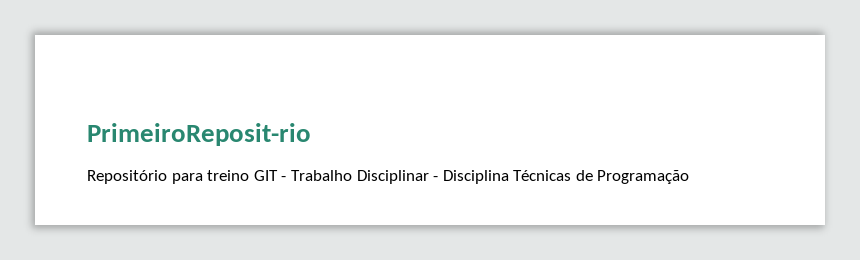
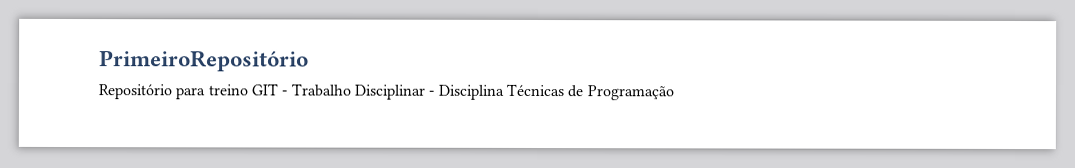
- PrimeiroReposit-rio
+ PrimeiroRepositório

